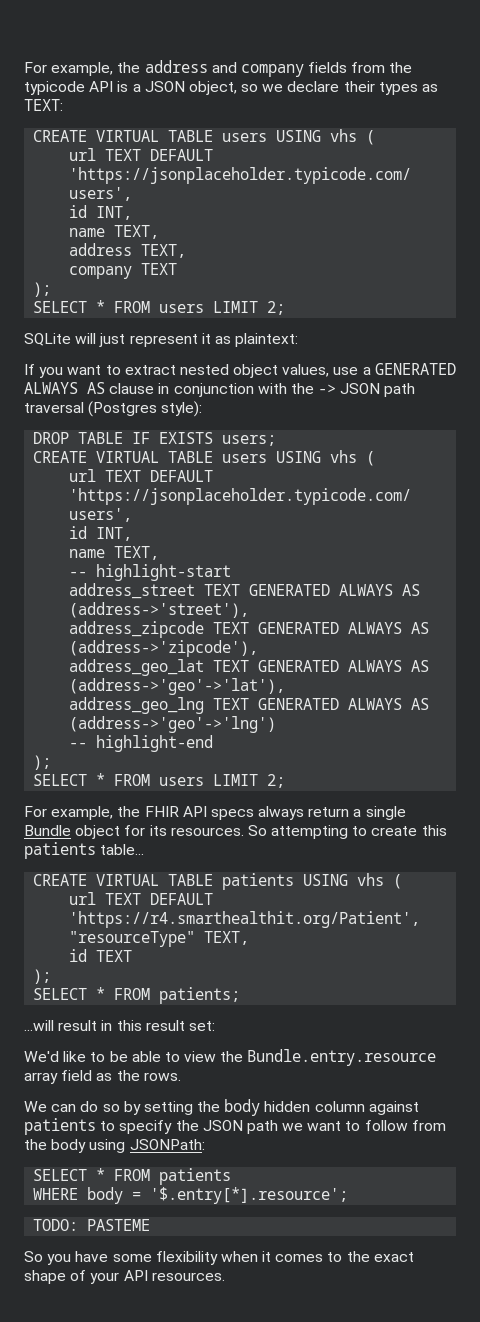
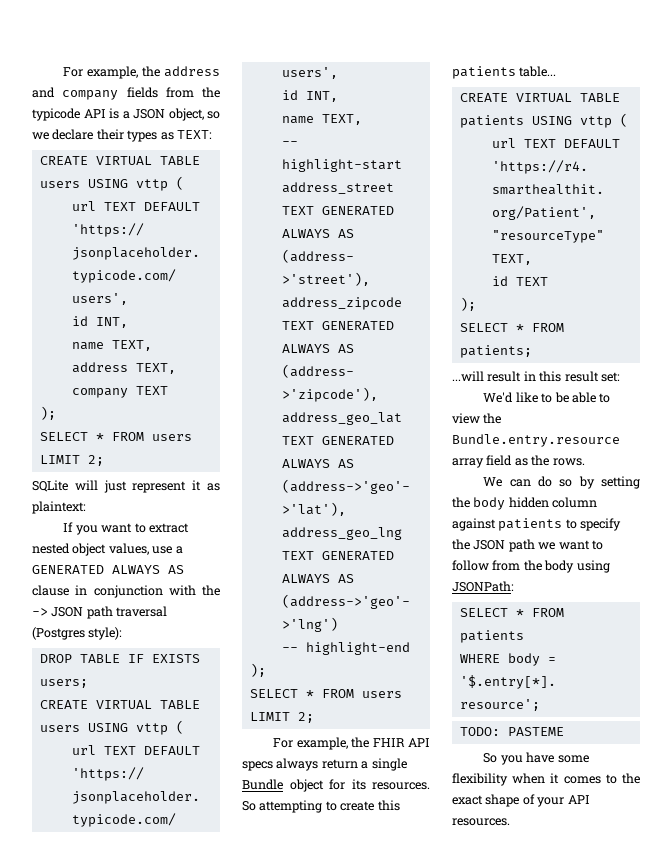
  For example, the address and company fields from the typicode API is a JSON object, so we declare their types as TEXT:
- CREATE VIRTUAL TABLE users USING vhs (
+ CREATE VIRTUAL TABLE users USING vttp (
  DROP TABLE IF EXISTS users;
- CREATE VIRTUAL TABLE users USING vhs (
+ CREATE VIRTUAL TABLE users USING vttp (
- CREATE VIRTUAL TABLE patients USING vhs (
+ CREATE VIRTUAL TABLE patients USING vttp (

